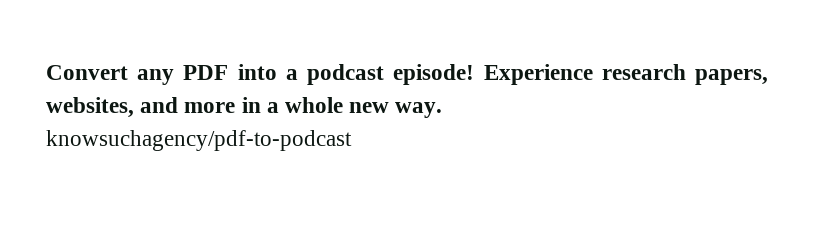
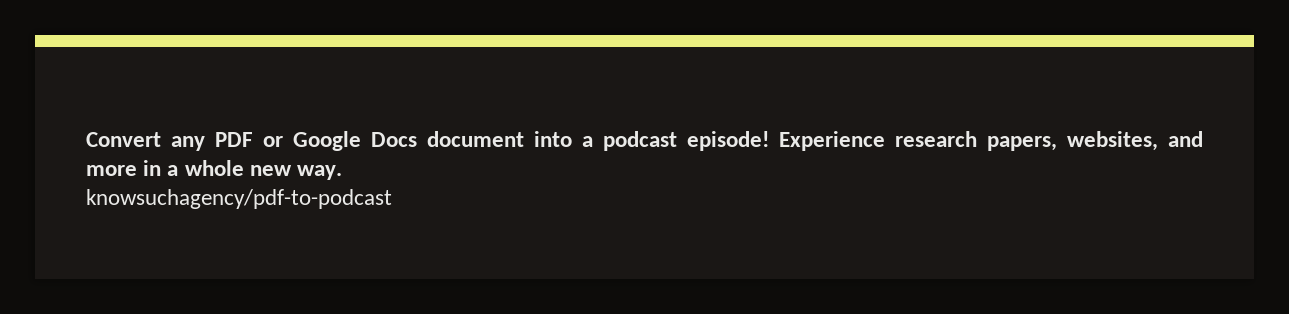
- Convert any PDF into a podcast episode!
+ Convert any PDF or Google Docs document into a podcast episode!

